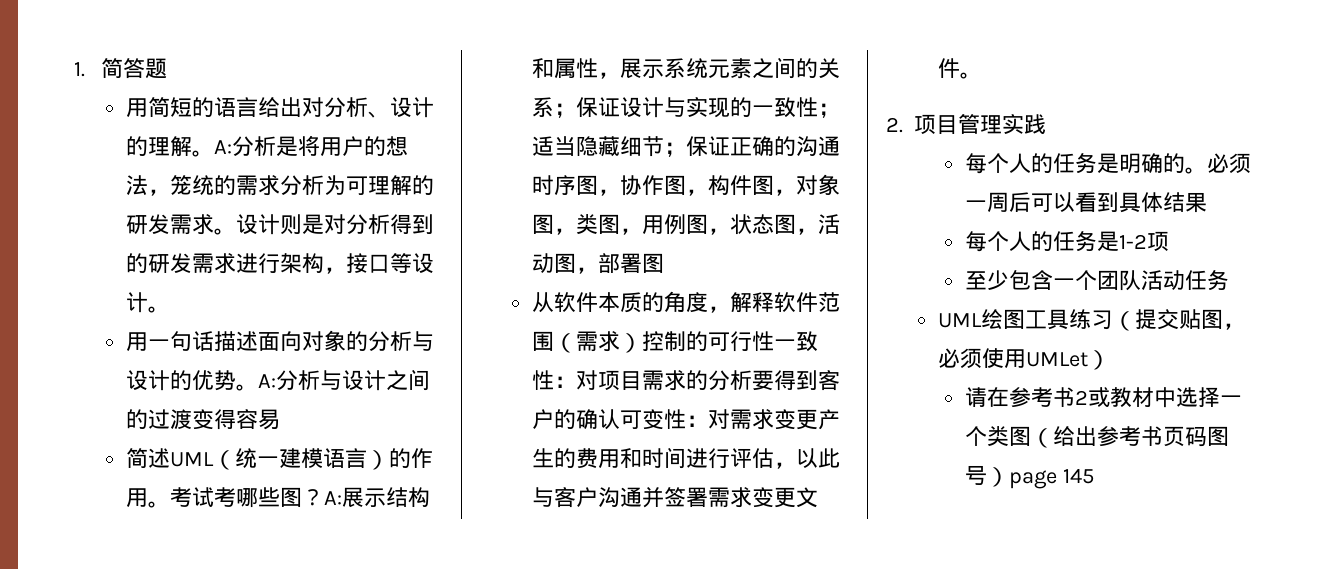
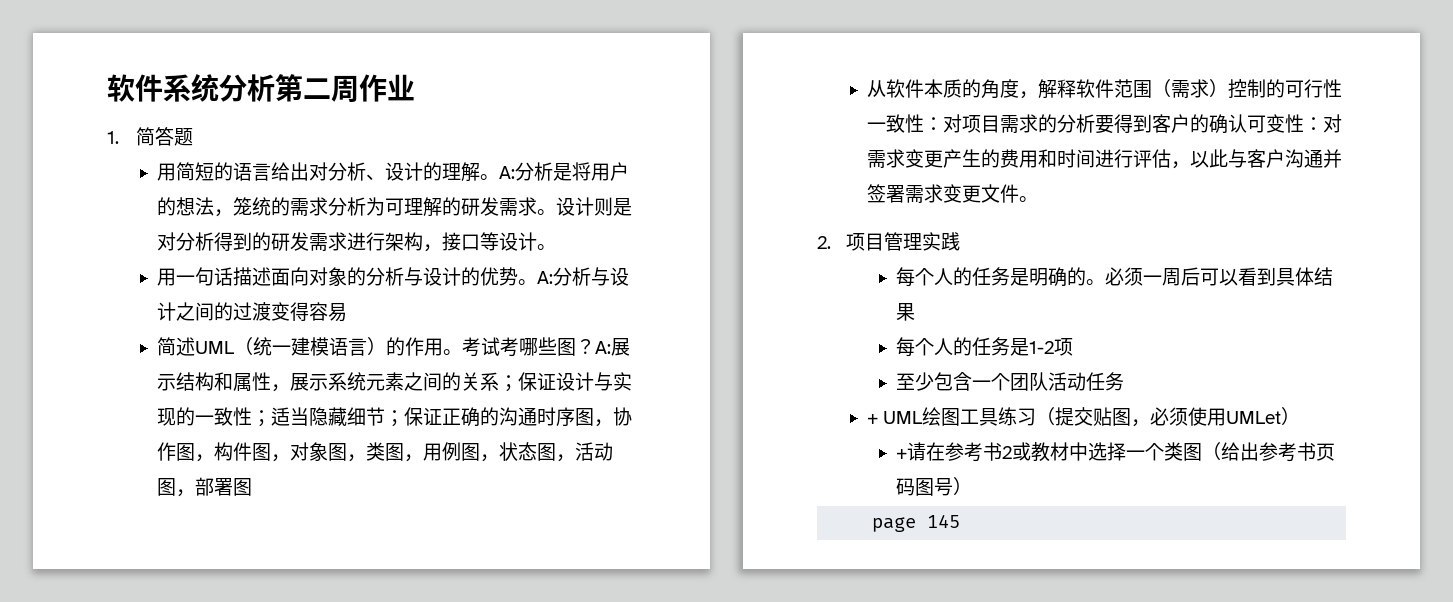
+ 软件系统分析第二周作业
- UML绘图工具练习（提交贴图，必须使用UMLet）
+ + UML绘图工具练习（提交贴图，必须使用UMLet）
- 请在参考书2或教材中选择一个类图（给出参考书页码图号）page 145
+ +请在参考书2或教材中选择一个类图（给出参考书页码图号）
+ page 145

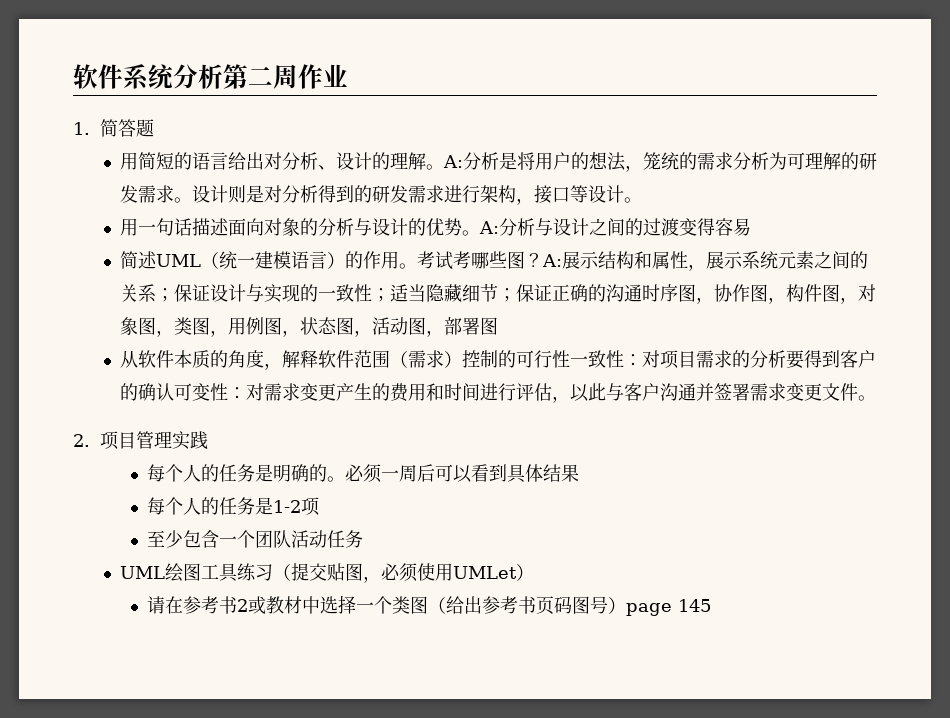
- + UML绘图工具练习（提交贴图，必须使用UMLet）
+ UML绘图工具练习（提交贴图，必须使用UMLet）
- +请在参考书2或教材中选择一个类图（给出参考书页码图号）
- page 145
+ 请在参考书2或教材中选择一个类图（给出参考书页码图号）page 145

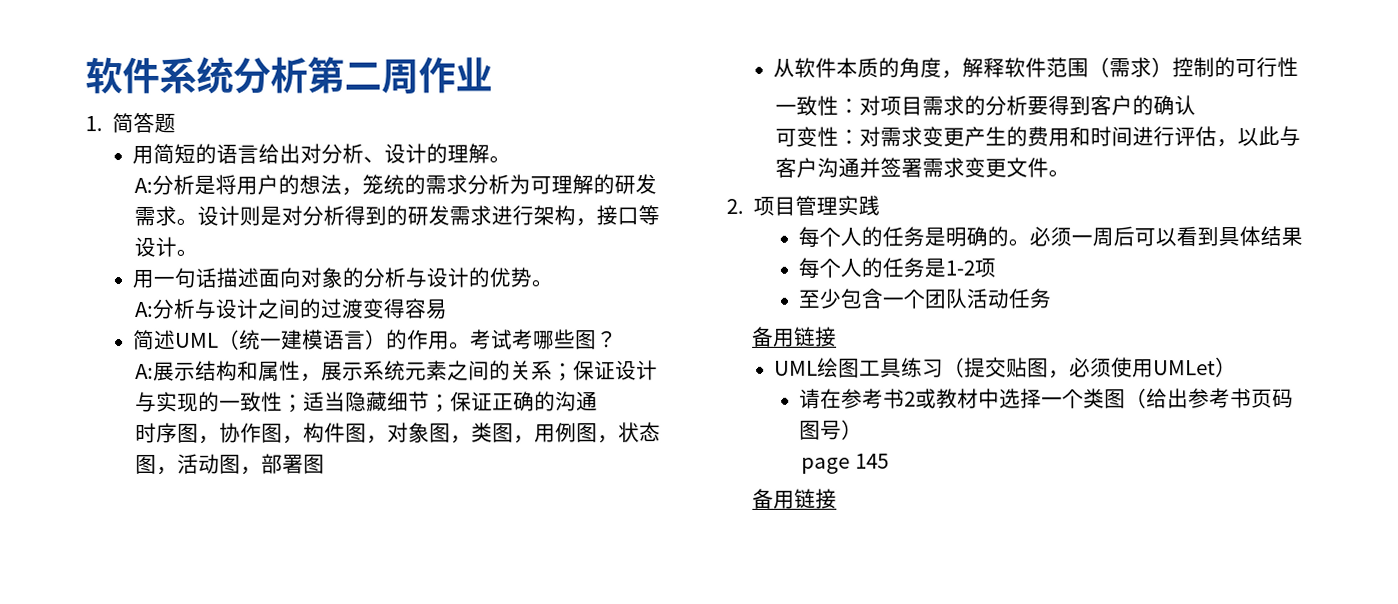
- 用简短的语言给出对分析、设计的理解。A:分析是将用户的想法，笼统的需求分析为可理解的研发需求。
+ 用简短的语言给出对分析、设计的理解。
+ A:分析是将用户的想法，笼统的需求分析为可理解的研发需求。
- 用一句话描述面向对象的分析与设计的优势。A:分析与设计之间的过渡变得容易
+ 用一句话描述面向对象的分析与设计的优势。
+ A:分析与设计之间的过渡变得容易
- 考试考哪些图？A:展示结构和属性，展示系统元素之间的关系；保证设计与实现的一致性；适当隐藏细节；保证正确的沟通时序图，协作图，构件图，对象图，类图，用例图，状态图，活动图，部署图
+ 考试考哪些图？
+ A:展示结构和属性，展示系统元素之间的关系；保证设计与实现的一致性；适当隐藏细节；保证正确的沟通
+ 时序图，协作图，构件图，对象图，类图，用例图，状态图，活动图，部署图
- 从软件本质的角度，解释软件范围（需求）控制的可行性一致性：对项目需求的分析要得到客户的确认可变性：对需求变更产生的费用和时间进行评估，以此与客户沟通并签署需求变更文件。
+ 从软件本质的角度，解释软件范围（需求）控制的可行性
+ 一致性：对项目需求的分析要得到客户的确认
+ 可变性：对需求变更产生的费用和时间进行评估，以此与客户沟通并签署需求变更文件。
  至少包含一个团队活动任务
+ 备用链接
- 请在参考书2或教材中选择一个类图（给出参考书页码图号）page 145
+ 请在参考书2或教材中选择一个类图（给出参考书页码图号）
+ page 145
+ 备用链接

